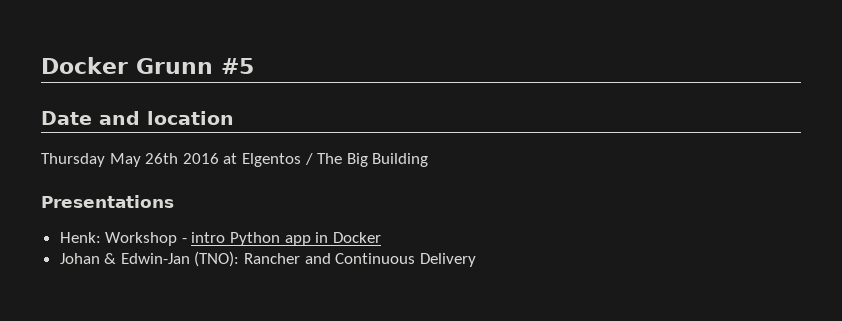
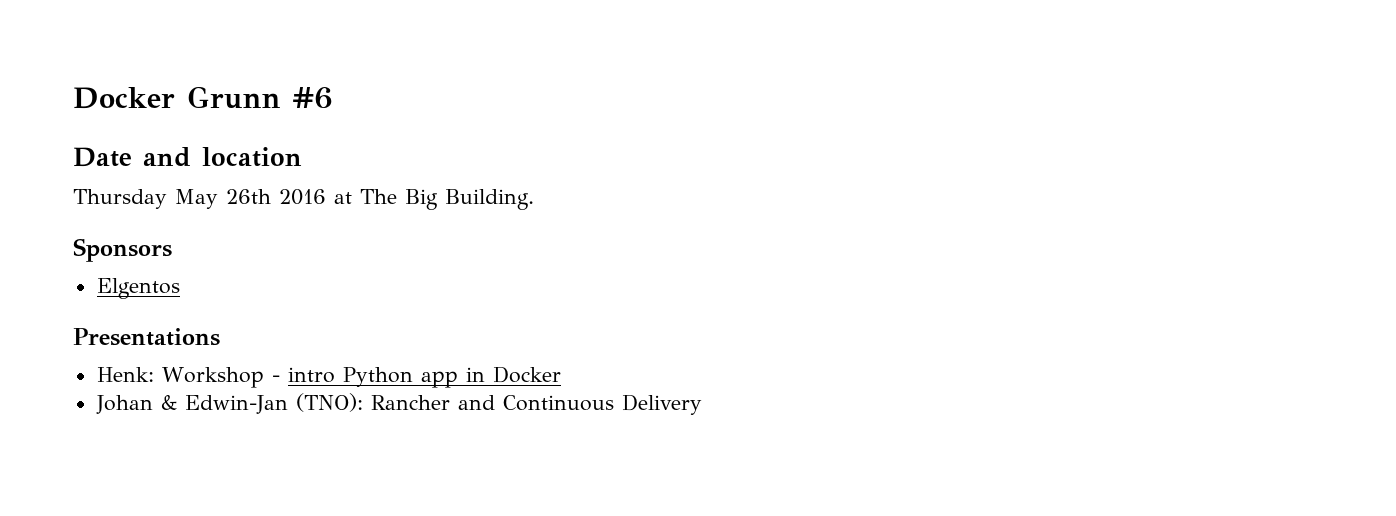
- Docker Grunn #5
+ Docker Grunn #6
- Thursday May 26th 2016 at Elgentos / The Big Building
+ Thursday May 26th 2016 at The Big Building.
+ Sponsors
+ Elgentos

